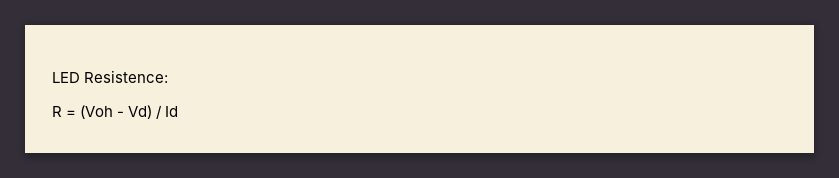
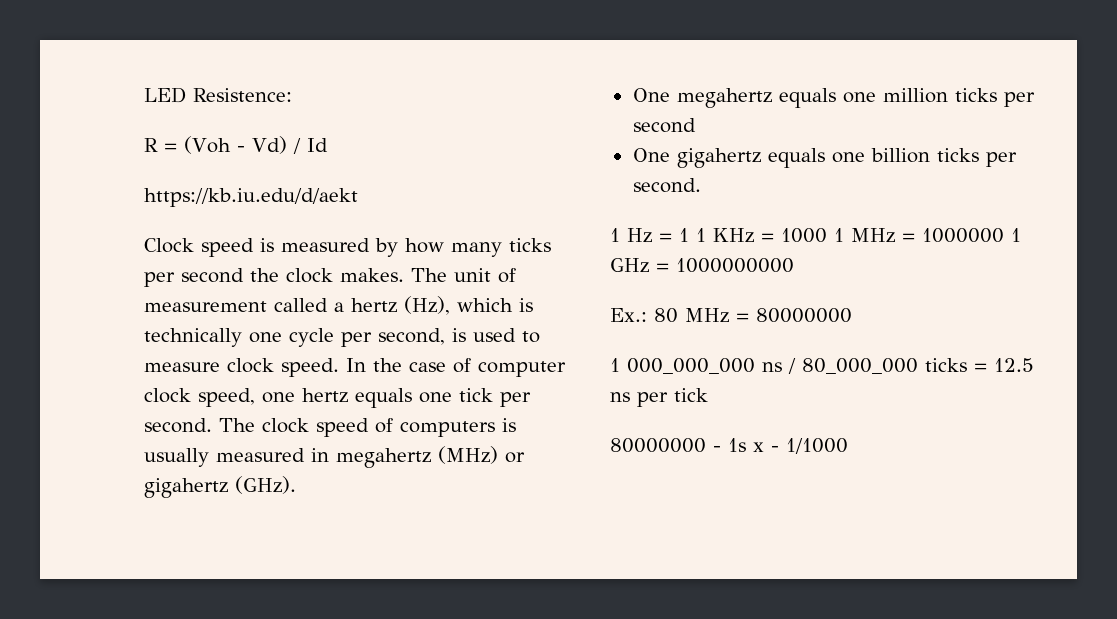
+ https://kb.iu.edu/d/aekt
+ Clock speed is measured by how many ticks per second the clock makes. The unit of measurement called a hertz (Hz), which is technically one cycle per second, is used to measure clock speed. In the case of computer clock speed, one hertz equals one tick per second. The clock speed of computers is usually measured in megahertz (MHz) or gigahertz (GHz).
+ One megahertz equals one million ticks per second
+ One gigahertz equals one billion ticks per second.
+ 1 Hz = 1 1 KHz = 1000 1 MHz = 1000000 1 GHz = 1000000000
+ Ex.: 80 MHz = 80000000
+ 1 000_000_000 ns / 80_000_000 ticks = 12.5 ns per tick
+ 80000000 - 1s x - 1/1000

